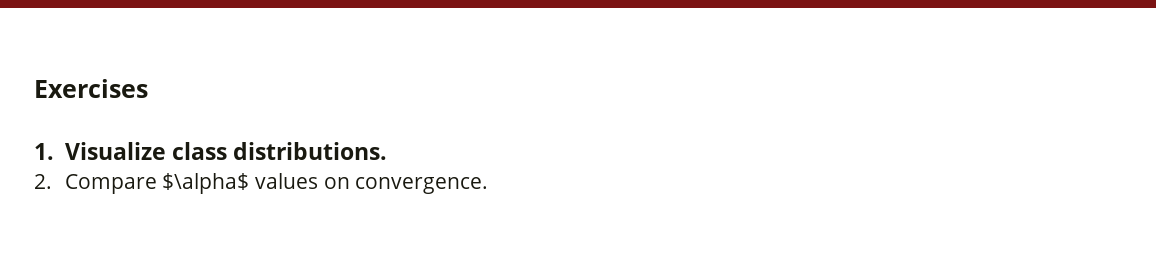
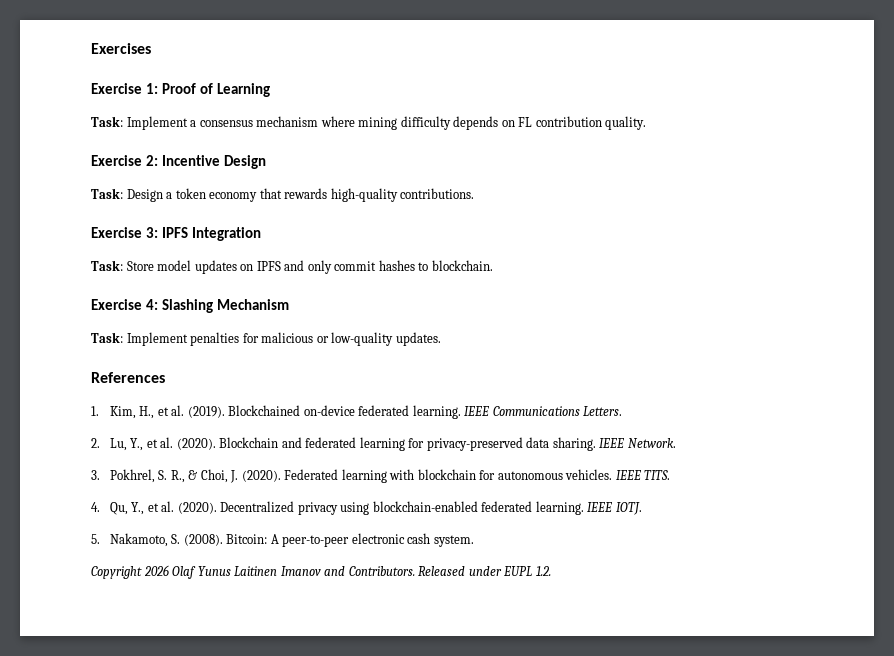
- 1. Visualize class distributions.
- 2. Compare $\alpha$ values on convergence.
+ Exercise 1: Proof of Learning
+ Task: Implement a consensus mechanism where mining difficulty depends on FL contribution quality.
+ Exercise 2: Incentive Design
+ Task: Design a token economy that rewards high-quality contributions.
+ Exercise 3: IPFS Integration
+ Task: Store model updates on IPFS and only commit hashes to blockchain.
+ Exercise 4: Slashing Mechanism
+ Task: Implement penalties for malicious or low-quality updates.
+ References
+ 1. Kim, H., et al. (2019). Blockchained on-device federated learning. IEEE Communications Letters.
+ 2. Lu, Y., et al. (2020). Blockchain and federated learning for privacy-preserved data sharing. IEEE Network.
+ 3. Pokhrel, S. R., & Choi, J. (2020). Federated learning with blockchain for autonomous vehicles. IEEE TITS.
+ 4. Qu, Y., et al. (2020). Decentralized privacy using blockchain-enabled federated learning. IEEE IOTJ.
+ 5. Nakamoto, S. (2008). Bitcoin: A peer-to-peer electronic cash system.
+ Copyright 2026 Olaf Yunus Laitinen Imanov and Contributors. Released under EUPL 1.2.

